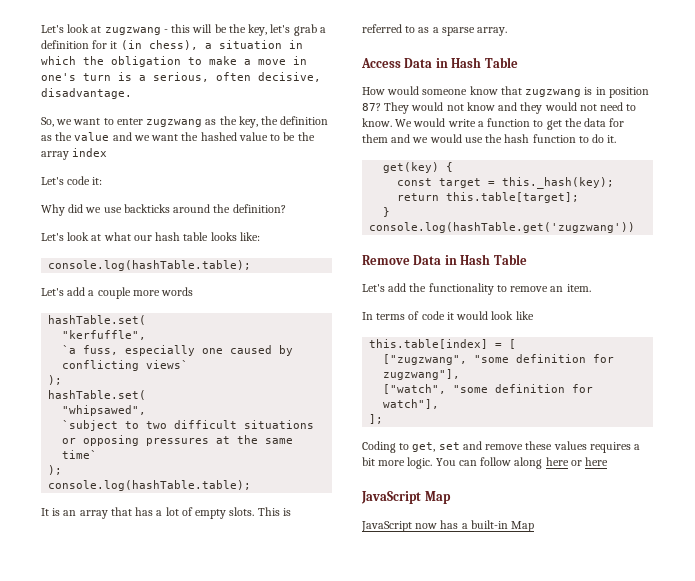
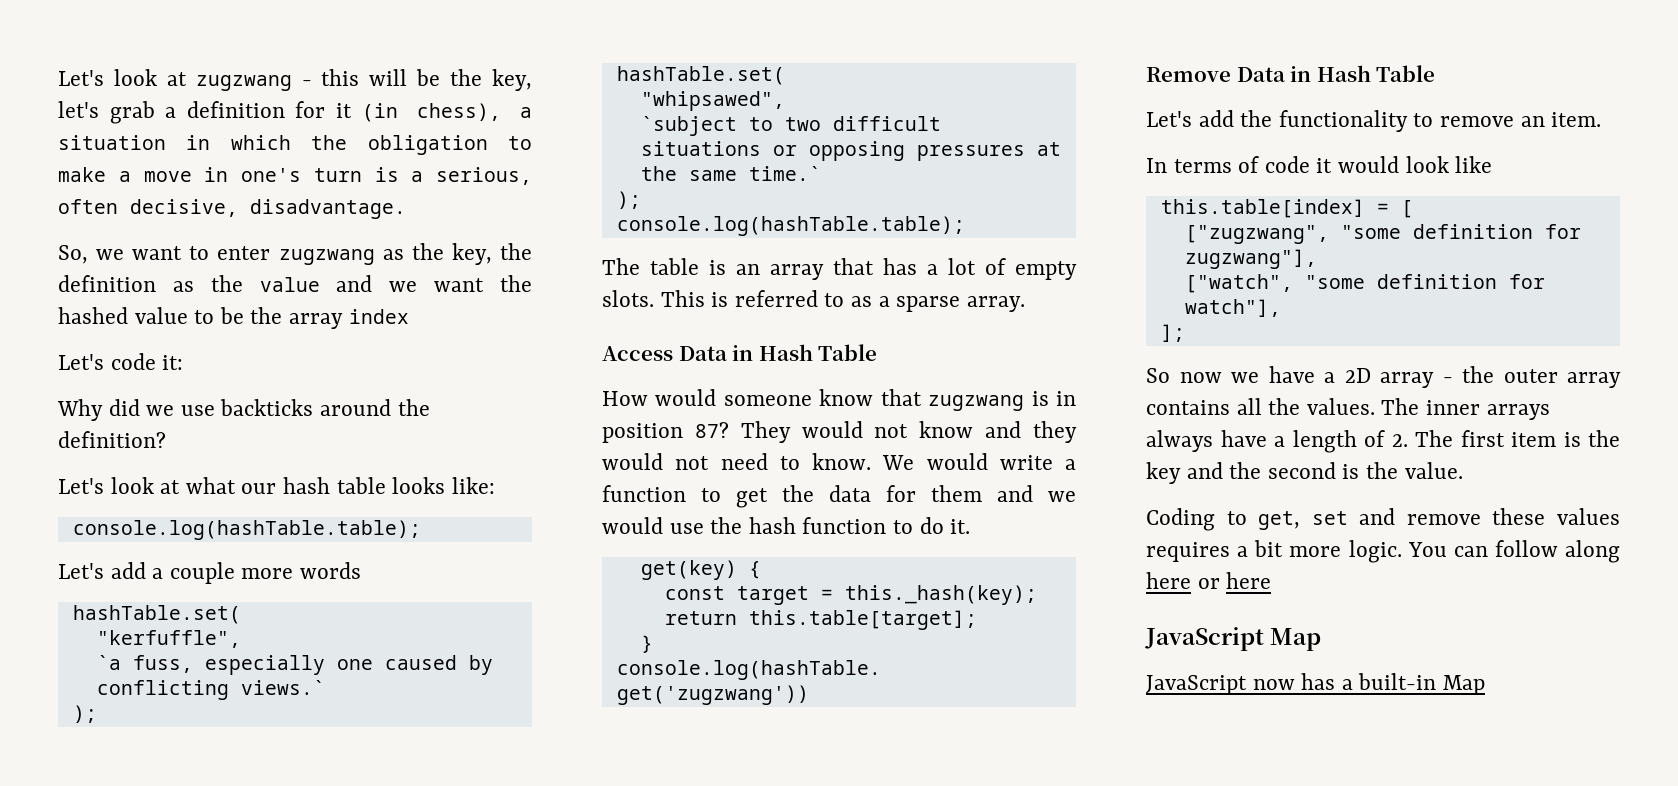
- `a fuss, especially one caused by conflicting views`
+ `a fuss, especially one caused by conflicting views.`
- `subject to two difficult situations or opposing pressures at the same time`
+ `subject to two difficult situations or opposing pressures at the same time.`
- It is an array that has a lot of empty slots.
+ The table is an array that has a lot of empty slots.
+ So now we have a 2D array - the outer array contains all the values. The inner arrays always have a length of 2. The first item is the key and the second is the value.

